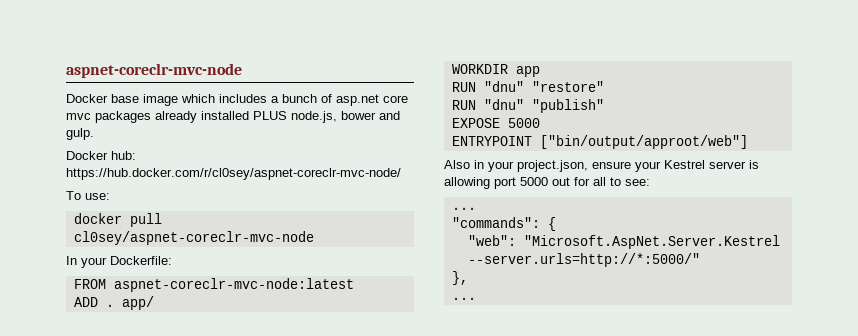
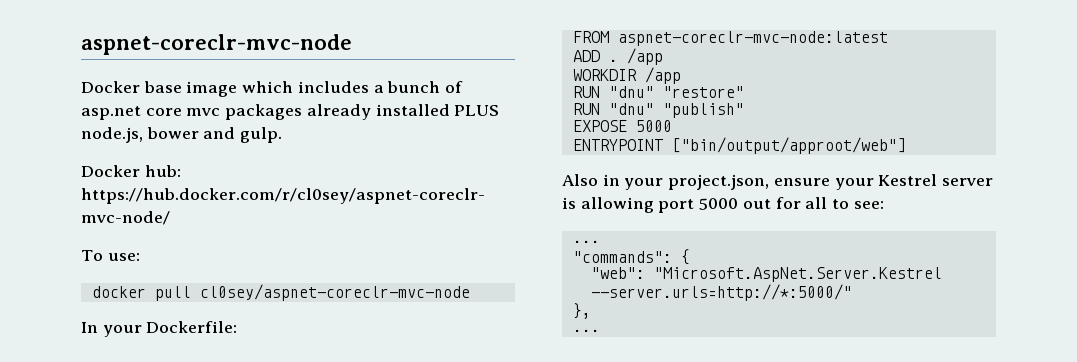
- ADD . app/
+ ADD . /app
- WORKDIR app
+ WORKDIR /app

